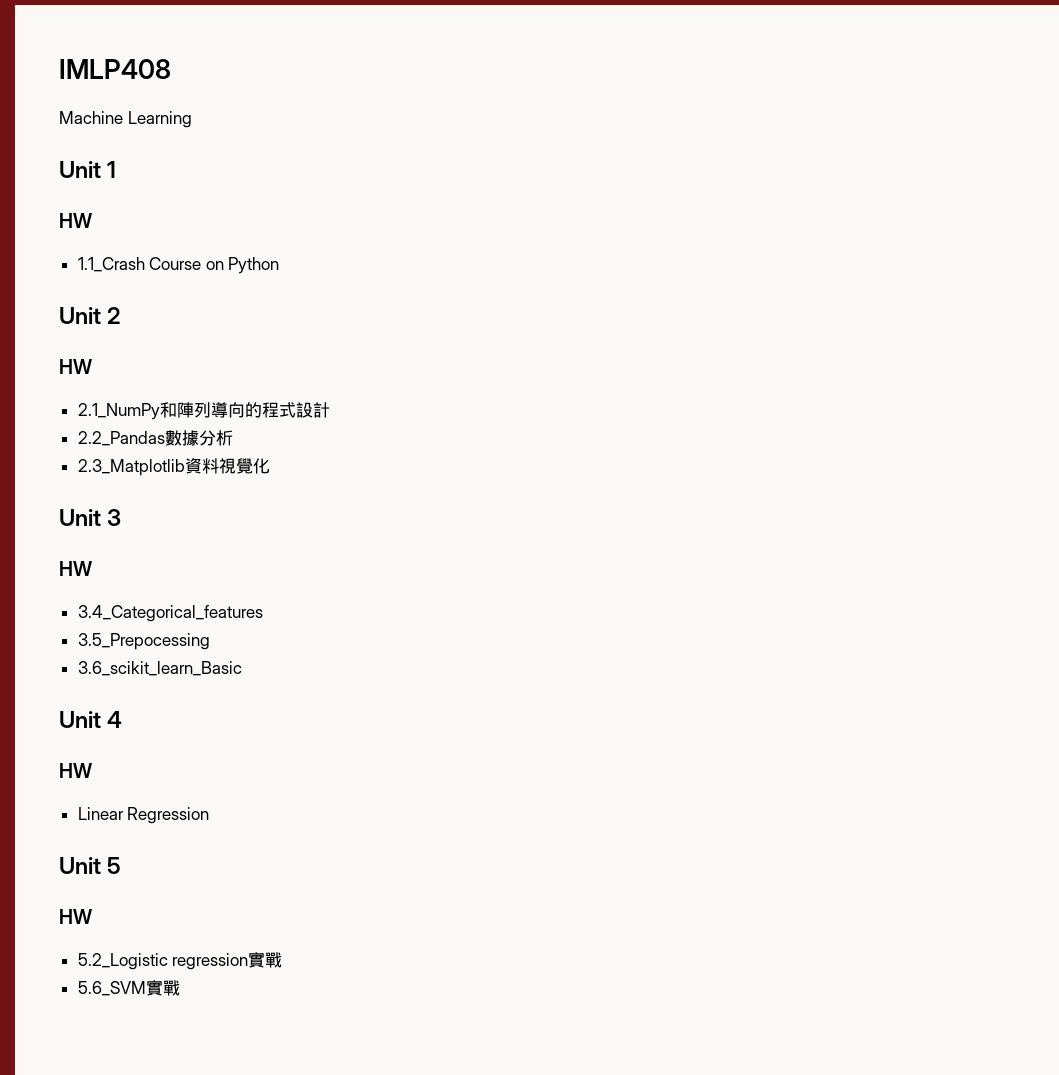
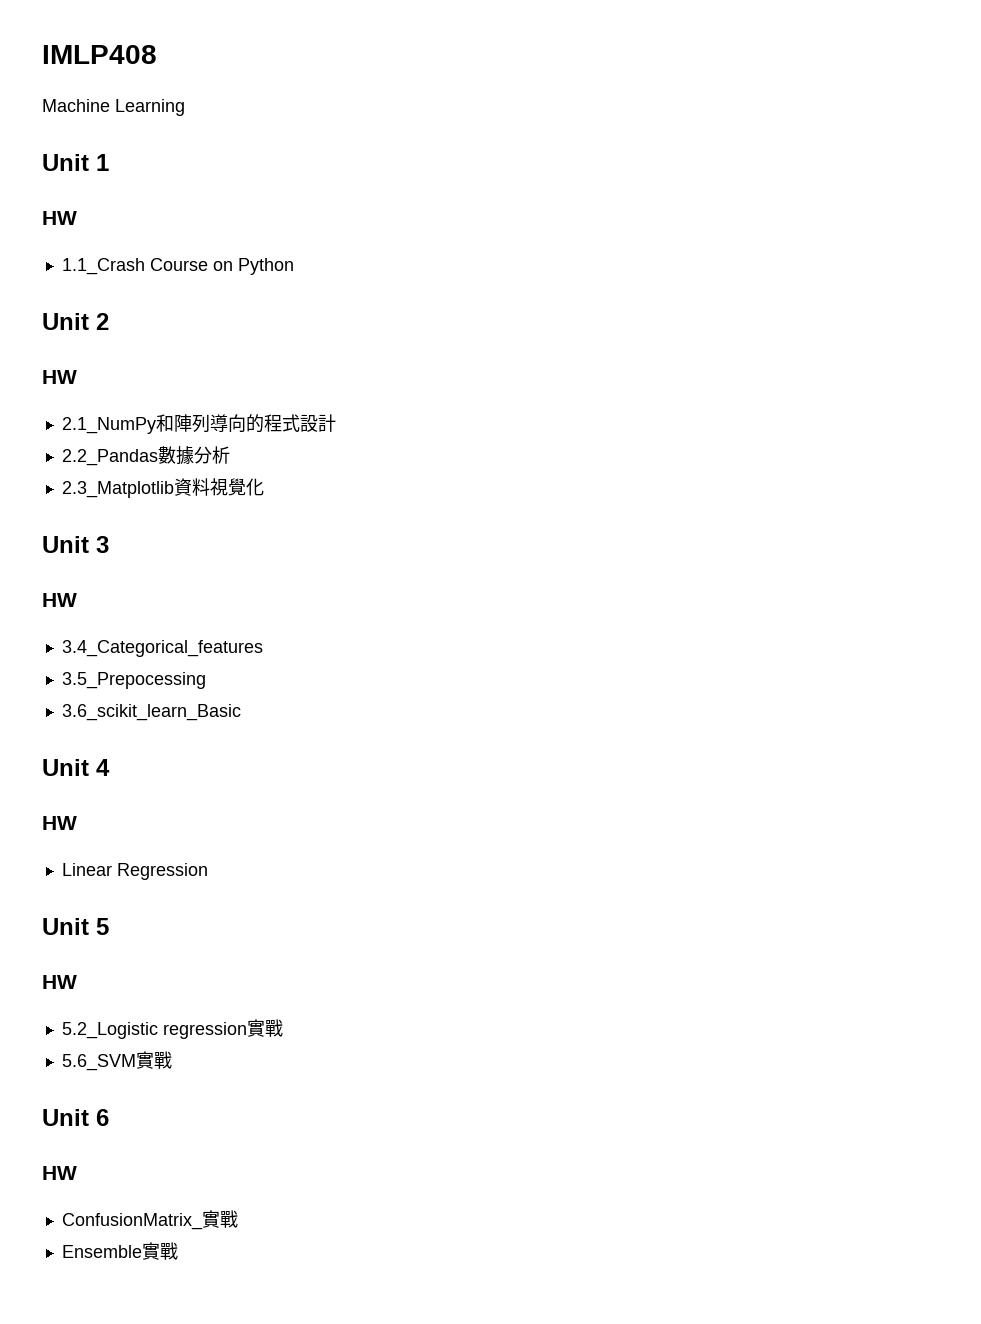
+ Unit 6
+ HW
+ ConfusionMatrix_實戰
+ Ensemble實戰

